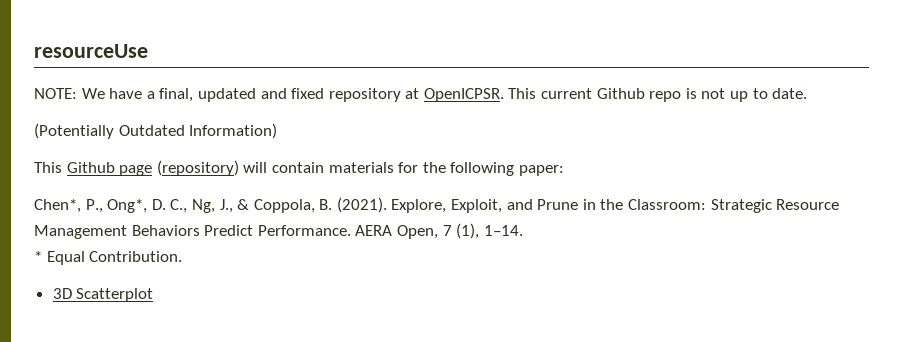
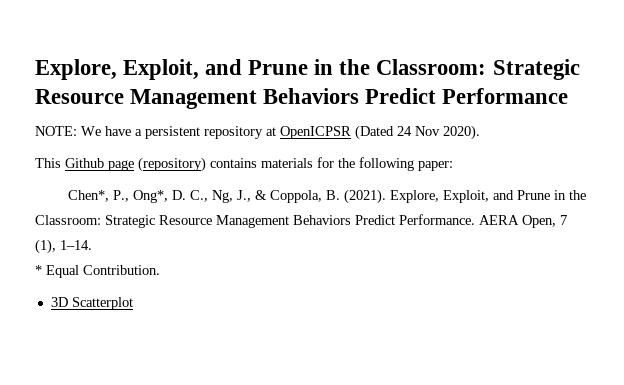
- resourceUse
- NOTE: We have a final, updated and fixed repository at OpenICPSR. This current Github repo is not up to date.
- (Potentially Outdated Information)
+ Explore, Exploit, and Prune in the Classroom: Strategic Resource Management Behaviors Predict Performance
+ NOTE: We have a persistent repository at OpenICPSR (Dated 24 Nov 2020).
- This Github page (repository) will contain materials for the following paper:
+ This Github page (repository) contains materials for the following paper:

